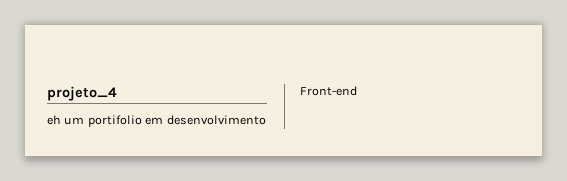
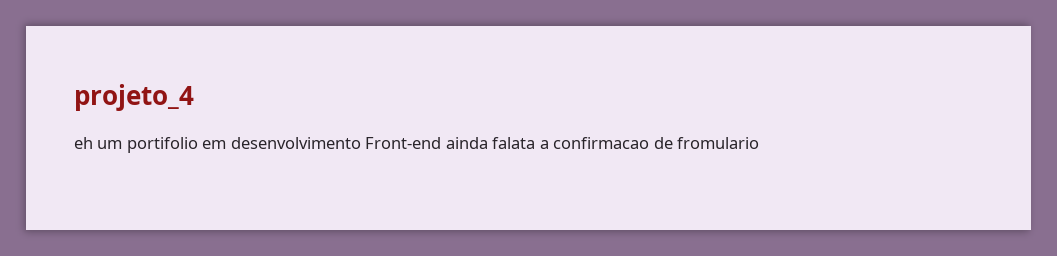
- eh um portifolio em desenvolvimento Front-end
+ eh um portifolio em desenvolvimento Front-end ainda falata a confirmacao de fromulario

